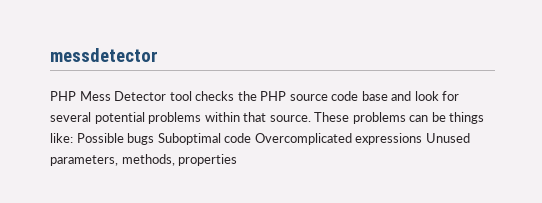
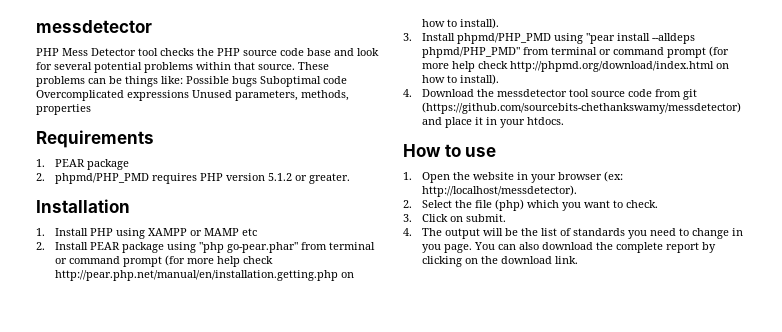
+ Requirements
+ 1. PEAR package
+ 2. phpmd/PHP_PMD requires PHP version 5.1.2 or greater.
+ Installation
+ 1. Install PHP using XAMPP or MAMP etc
+ 2. Install PEAR package using "php go-pear.phar" from terminal or command prompt (for more help check http://pear.php.net/manual/en/installation.getting.php on how to install).
+ 3. Install phpmd/PHP_PMD using "pear install --alldeps phpmd/PHP_PMD" from terminal or command prompt (for more help check http://phpmd.org/download/index.html on how to install).
+ 4. Download the messdetector tool source code from git (https://github.com/sourcebits-chethankswamy/messdetector) and place it in your htdocs.
+ How to use
+ 1. Open the website in your browser (ex: http://localhost/messdetector).
+ 2. Select the file (php) which you want to check.
+ 3. Click on submit.
+ 4. The output will be the list of standards you need to change in you page. You can also download the complete report by clicking on the download link.

